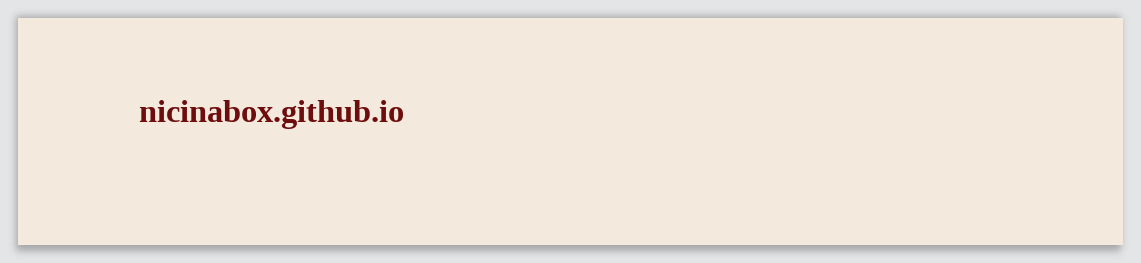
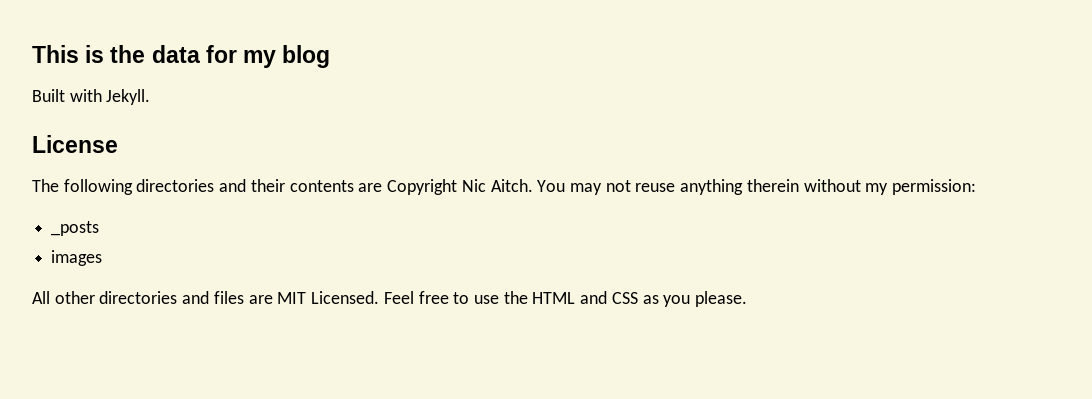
- nicinabox.github.io
+ This is the data for my blog
+ Built with Jekyll.
+ License
+ The following directories and their contents are Copyright Nic Aitch. You may not reuse anything therein without my permission:
+ _posts
+ images
+ All other directories and files are MIT Licensed. Feel free to use the HTML and CSS as you please.

